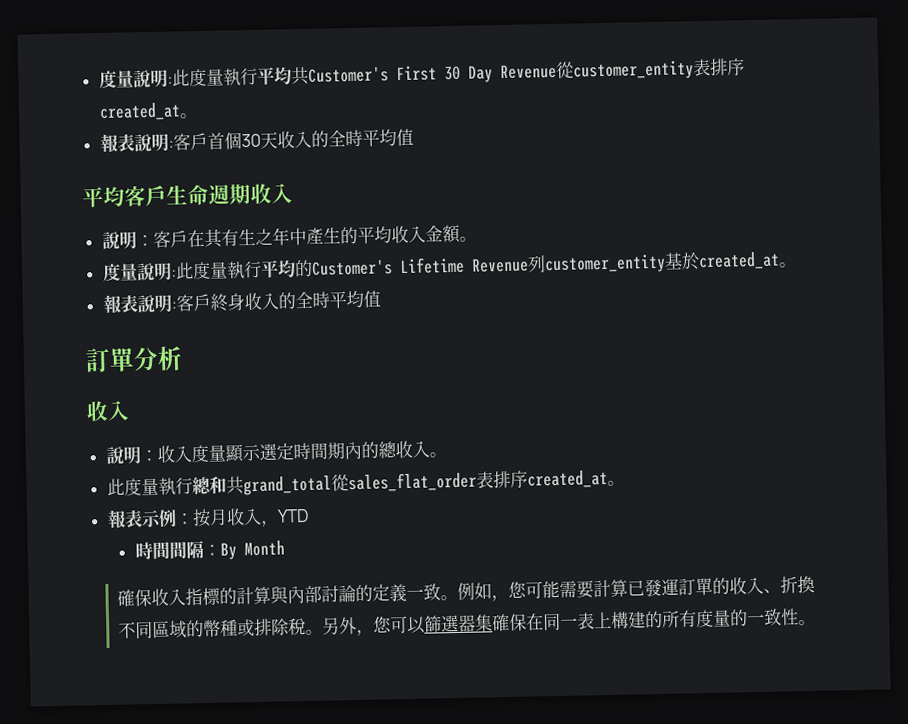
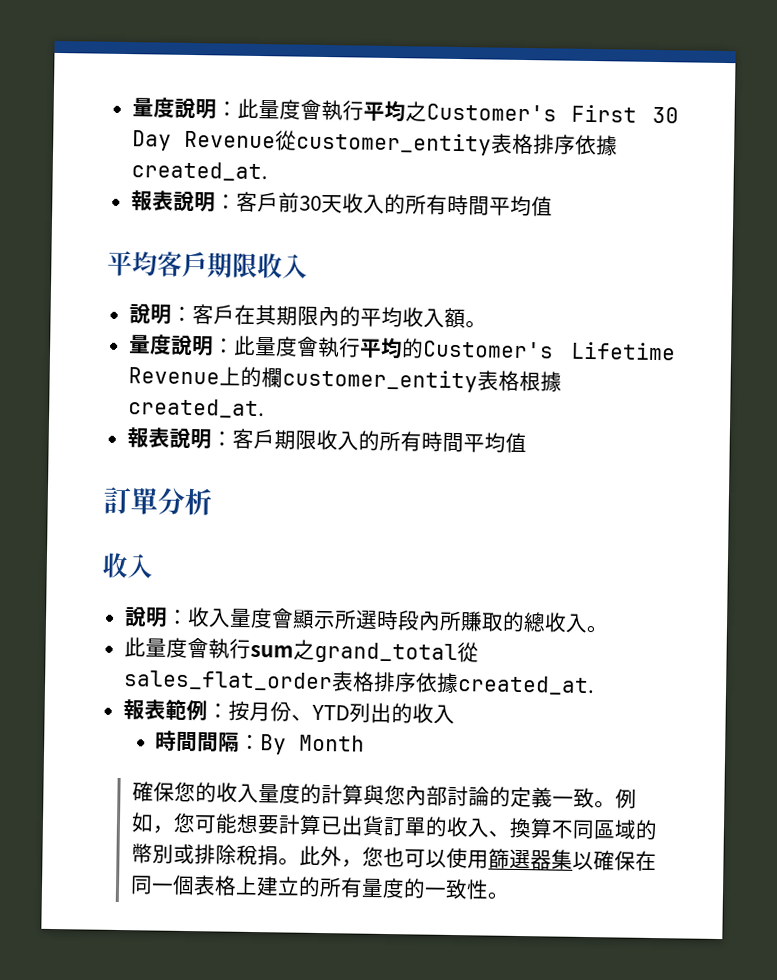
- 度量說明:此度量執行平均共Customer's First 30 Day Revenue從customer_entity表排序created_at。
- 報表說明:客戶首個30天收入的全時平均值
+ 量度說明：此量度會執行平均之Customer's First 30 Day Revenue從customer_entity表格排序依據created_at.
+ 報表說明：客戶前30天收入的所有時間平均值
- 平均客戶生命週期收入
+ 平均客戶期限收入
- 說明：客戶在其有生之年中產生的平均收入金額。
+ 說明：客戶在其期限內的平均收入額。
- 度量說明:此度量執行平均的Customer's Lifetime Revenue列customer_entity基於created_at。
- 報表說明:客戶終身收入的全時平均值
+ 量度說明：此量度會執行平均的Customer's Lifetime Revenue上的欄customer_entity表格根據created_at.
+ 報表說明：客戶期限收入的所有時間平均值
- 說明：收入度量顯示選定時間期內的總收入。
- 此度量執行總和共grand_total從sales_flat_order表排序created_at。
- 報表示例：按月收入，YTD
+ 說明：收入量度會顯示所選時段內所賺取的總收入。
+ 此量度會執行sum之grand_total從sales_flat_order表格排序依據created_at.
+ 報表範例：按月份、YTD列出的收入
- 確保收入指標的計算與內部討論的定義一致。
+ 確保您的收入量度的計算與您內部討論的定義一致。
- 例如，您可能需要計算已發運訂單的收入、折換不同區域的幣種或排除稅。另外，您可以篩選器集確保在同一表上構建的所有度量的一致性。
+ 例如，您可能想要計算已出貨訂單的收入、換算不同區域的幣別或排除稅捐。此外，您也可以使用篩選器集以確保在同一個表格上建立的所有量度的一致性。

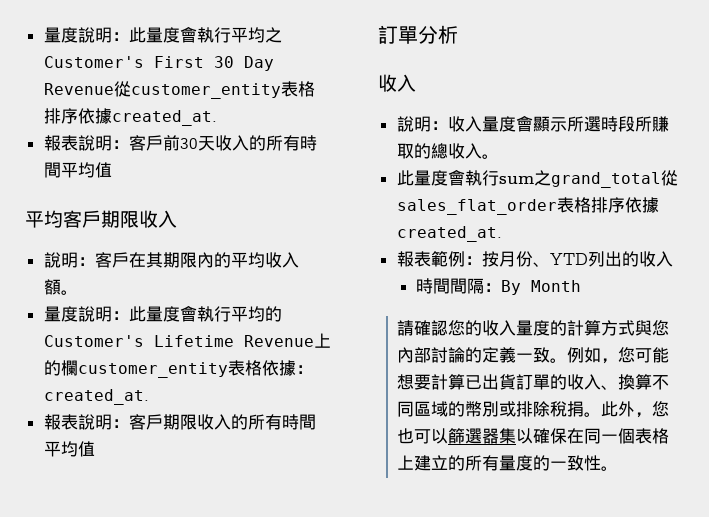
- 量度說明：此量度會執行平均的Customer's Lifetime Revenue上的欄customer_entity表格根據created_at.
+ 量度說明：此量度會執行平均的Customer's Lifetime Revenue上的欄customer_entity表格依據：created_at.
- 說明：收入量度會顯示所選時段內所賺取的總收入。
+ 說明：收入量度會顯示所選時段所賺取的總收入。
- 確保您的收入量度的計算與您內部討論的定義一致。
+ 請確認您的收入量度的計算方式與您內部討論的定義一致。
- 此外，您也可以使用篩選器集以確保在同一個表格上建立的所有量度的一致性。
+ 此外，您也可以篩選器集以確保在同一個表格上建立的所有量度的一致性。

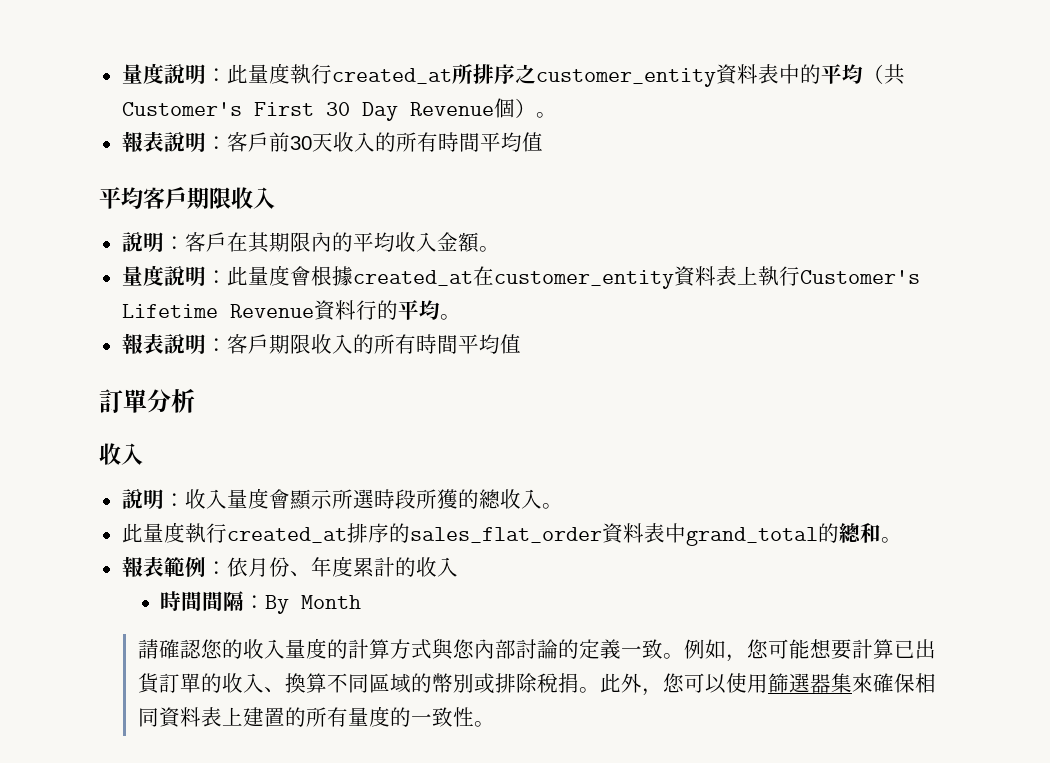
- 量度說明：此量度會執行平均之Customer's First 30 Day Revenue從customer_entity表格排序依據created_at.
+ 量度說明：此量度執行created_at所排序之customer_entity資料表中的平均（共Customer's First 30 Day Revenue個）。
- 說明：客戶在其期限內的平均收入額。
+ 說明：客戶在其期限內的平均收入金額。
- 量度說明：此量度會執行平均的Customer's Lifetime Revenue上的欄customer_entity表格依據：created_at.
+ 量度說明：此量度會根據created_at在customer_entity資料表上執行Customer's Lifetime Revenue資料行的平均。
- 說明：收入量度會顯示所選時段所賺取的總收入。
+ 說明：收入量度會顯示所選時段所獲的總收入。
- 此量度會執行sum之grand_total從sales_flat_order表格排序依據created_at.
+ 此量度執行created_at排序的sales_flat_order資料表中grand_total的總和。
- 報表範例：按月份、YTD列出的收入
+ 報表範例：依月份、年度累計的收入
- 此外，您也可以篩選器集以確保在同一個表格上建立的所有量度的一致性。
+ 此外，您可以使用篩選器集來確保相同資料表上建置的所有量度的一致性。

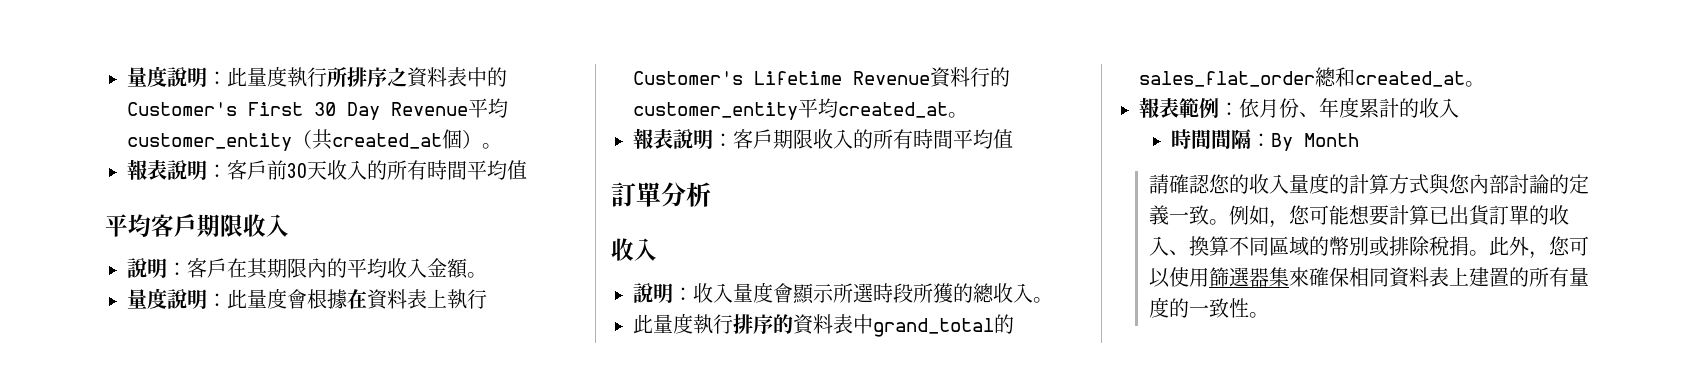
- 量度說明：此量度執行created_at所排序之customer_entity資料表中的平均（共Customer's First 30 Day Revenue個）。
+ 量度說明：此量度執行所排序之資料表中的Customer's First 30 Day Revenue平均customer_entity（共created_at個）。
- 量度說明：此量度會根據created_at在customer_entity資料表上執行Customer's Lifetime Revenue資料行的平均。
+ 量度說明：此量度會根據在資料表上執行Customer's Lifetime Revenue資料行的customer_entity平均created_at。
- 此量度執行created_at排序的sales_flat_order資料表中grand_total的總和。
+ 此量度執行排序的資料表中grand_total的sales_flat_order總和created_at。

